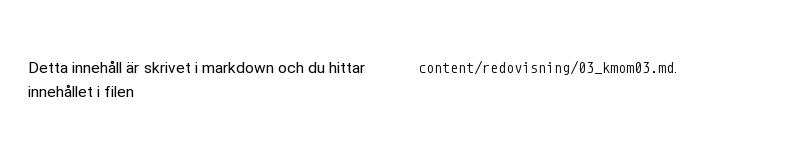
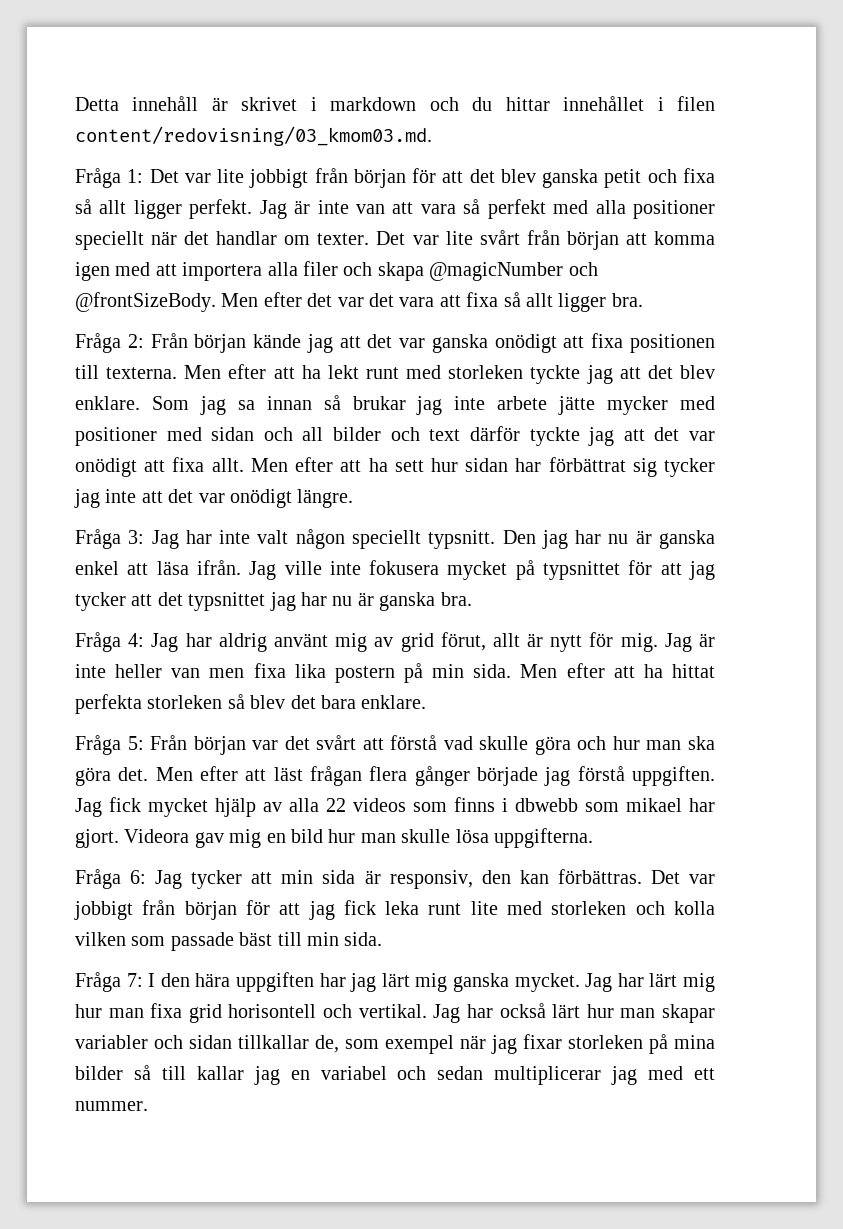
+ Fråga 1: Det var lite jobbigt från början för att det blev ganska petit och fixa så allt ligger perfekt. Jag är inte van att vara så perfekt med alla positioner speciellt när det handlar om texter. Det var lite svårt från början att komma igen med att importera alla filer och skapa @magicNumber och @frontSizeBody. Men efter det var det vara att fixa så allt ligger bra.
+ Fråga 2: Från början kände jag att det var ganska onödigt att fixa positionen till texterna. Men efter att ha lekt runt med storleken tyckte jag att det blev enklare. Som jag sa innan så brukar jag inte arbete jätte mycker med positioner med sidan och all bilder och text därför tyckte jag att det var onödigt att fixa allt. Men efter att ha sett hur sidan har förbättrat sig tycker jag inte att det var onödigt längre.
+ Fråga 3: Jag har inte valt någon speciellt typsnitt. Den jag har nu är ganska enkel att läsa ifrån. Jag ville inte fokusera mycket på typsnittet för att jag tycker att det typsnittet jag har nu är ganska bra.
+ Fråga 4: Jag har aldrig använt mig av grid förut, allt är nytt för mig. Jag är inte heller van men fixa lika postern på min sida. Men efter att ha hittat perfekta storleken så blev det bara enklare.
+ Fråga 5: Från början var det svårt att förstå vad skulle göra och hur man ska göra det. Men efter att läst frågan flera gånger började jag förstå uppgiften. Jag fick mycket hjälp av alla 22 videos som finns i dbwebb som mikael har gjort. Videora gav mig en bild hur man skulle lösa uppgifterna.
+ Fråga 6: Jag tycker att min sida är responsiv, den kan förbättras. Det var jobbigt från början för att jag fick leka runt lite med storleken och kolla vilken som passade bäst till min sida.
+ Fråga 7: I den hära uppgiften har jag lärt mig ganska mycket. Jag har lärt mig hur man fixa grid horisontell och vertikal. Jag har också lärt hur man skapar variabler och sidan tillkallar de, som exempel när jag fixar storleken på mina bilder så till kallar jag en variabel och sedan multiplicerar jag med ett nummer.

